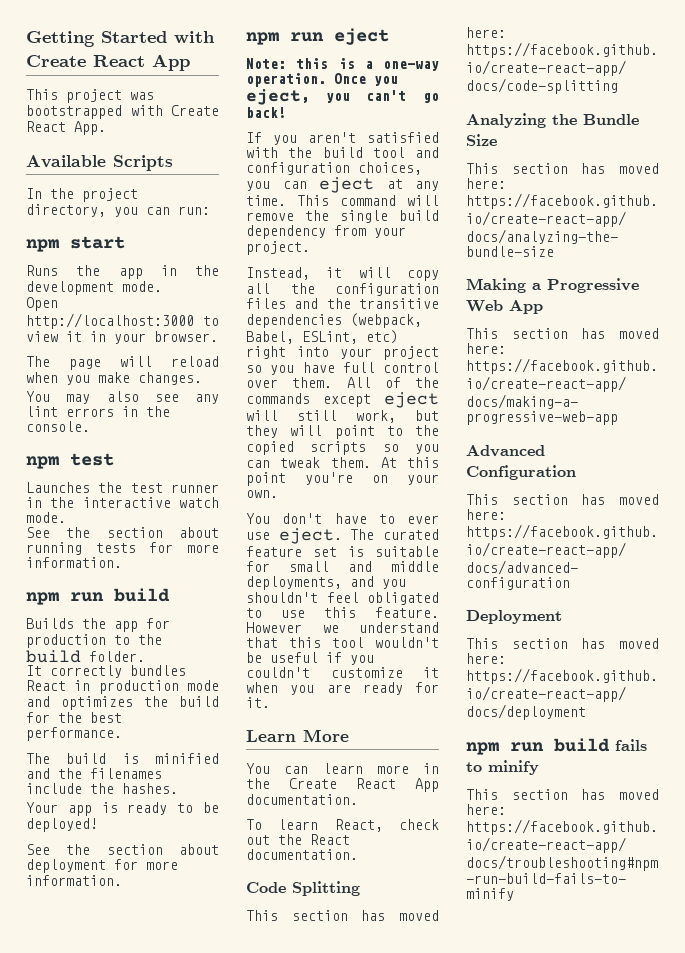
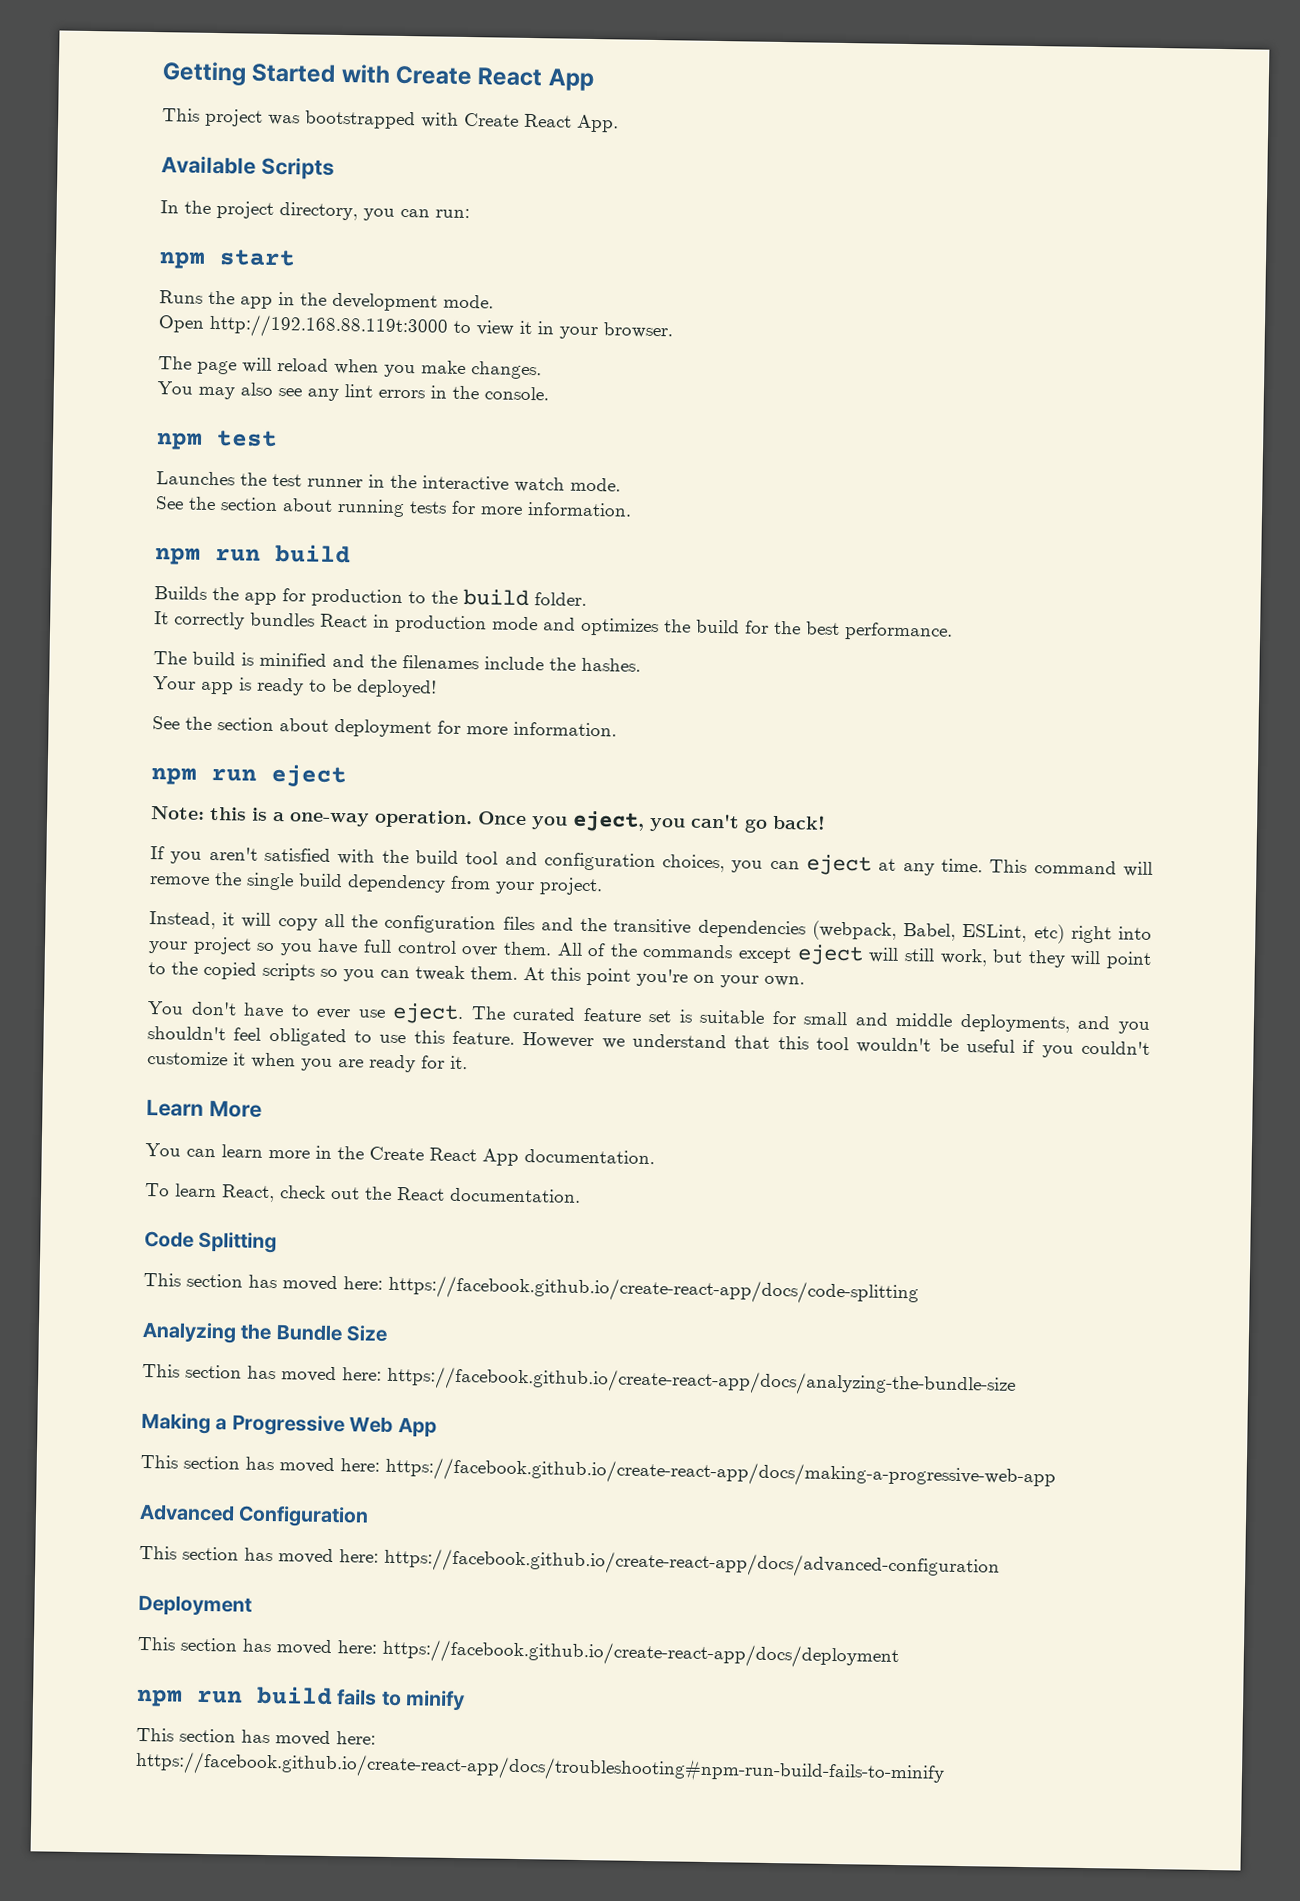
- Open http://localhost:3000 to view it in your browser.
+ Open http://192.168.88.119t:3000 to view it in your browser.

